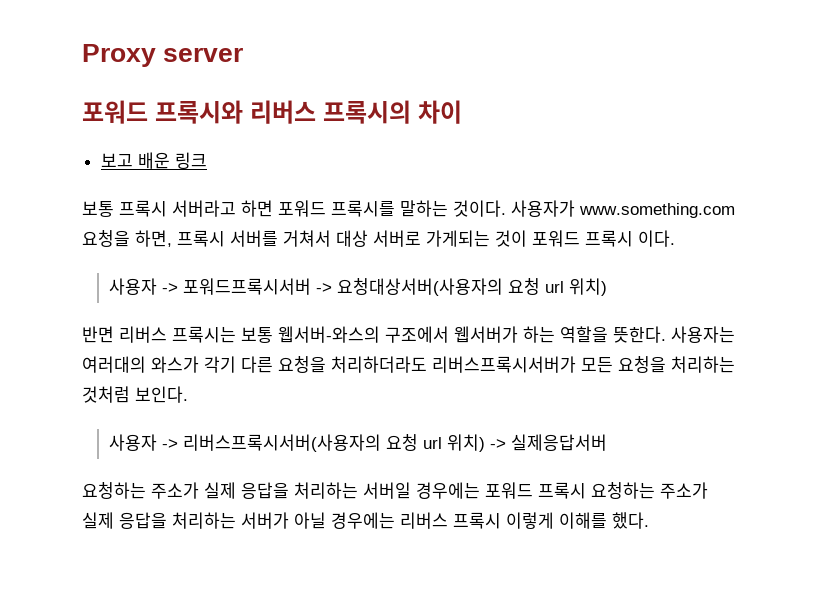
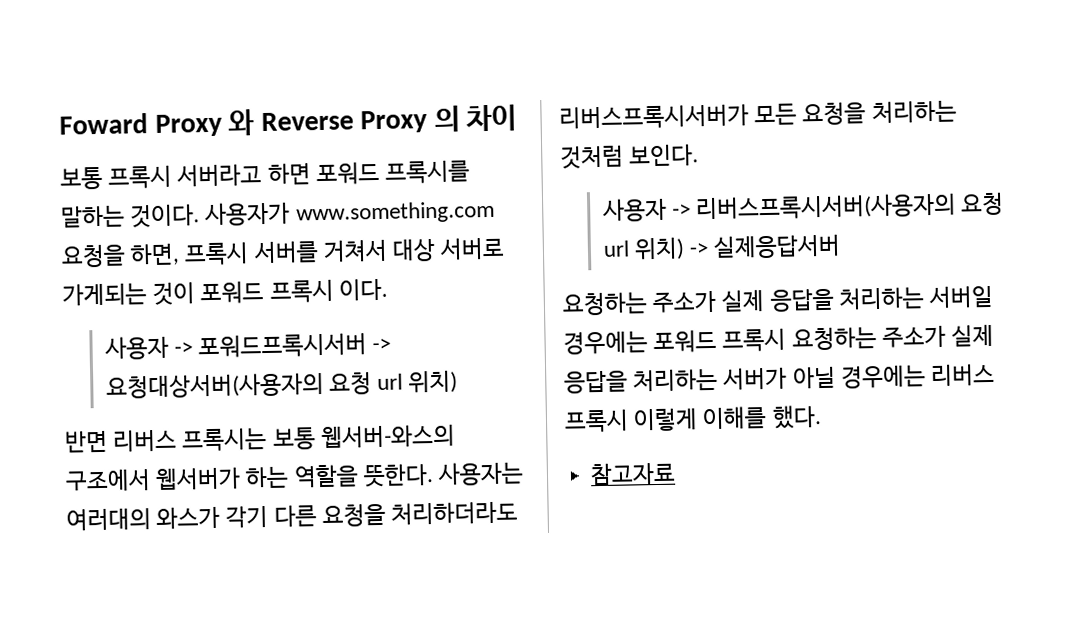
- Proxy server
- 포워드 프록시와 리버스 프록시의 차이
- 보고 배운 링크
+ Foward Proxy 와 Reverse Proxy 의 차이
+ 참고자료

